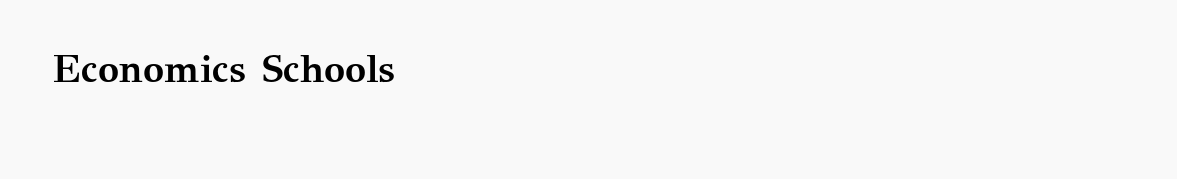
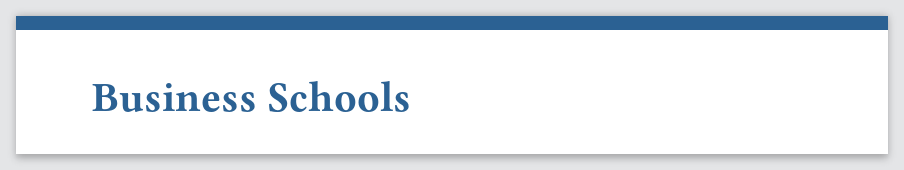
- Economics Schools
+ Business Schools

